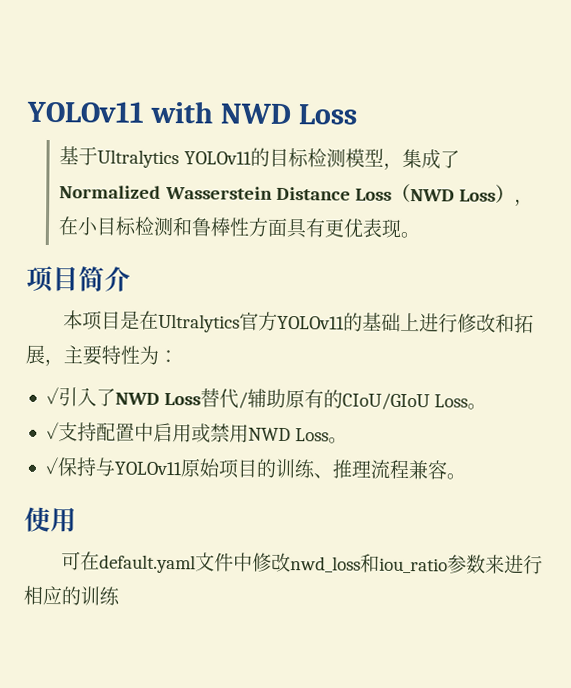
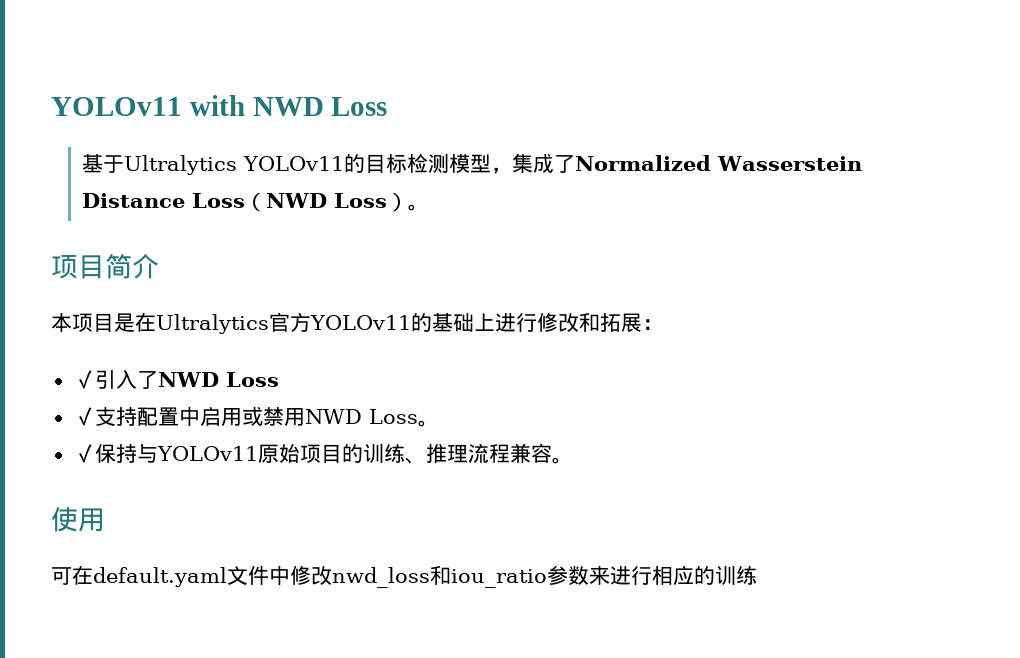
- 基于Ultralytics YOLOv11的目标检测模型，集成了Normalized Wasserstein Distance Loss（NWD Loss），在小目标检测和鲁棒性方面具有更优表现。
+ 基于Ultralytics YOLOv11的目标检测模型，集成了Normalized Wasserstein Distance Loss（NWD Loss）。
- 本项目是在Ultralytics官方YOLOv11的基础上进行修改和拓展，主要特性为：
+ 本项目是在Ultralytics官方YOLOv11的基础上进行修改和拓展：
- ✓引入了NWD Loss替代/辅助原有的CIoU/GIoU Loss。
+ ✓引入了NWD Loss

